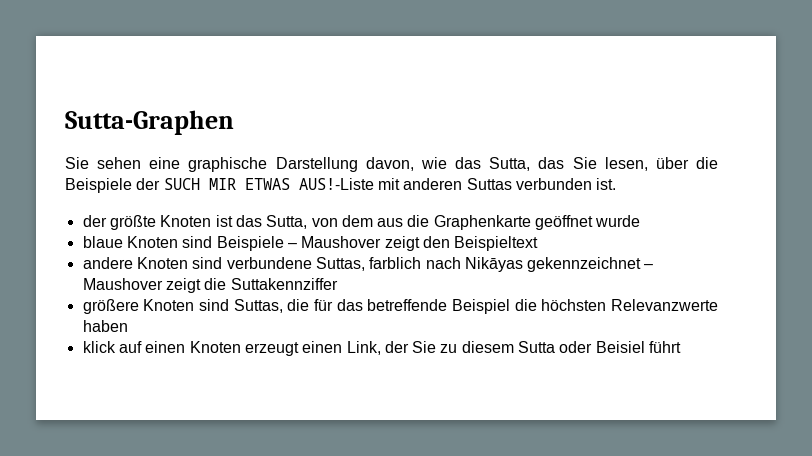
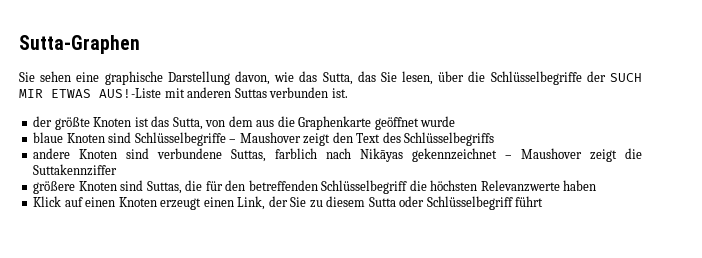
- Sie sehen eine graphische Darstellung davon, wie das Sutta, das Sie lesen, über die Beispiele der SUCH MIR ETWAS AUS!-Liste mit anderen Suttas verbunden ist.
+ Sie sehen eine graphische Darstellung davon, wie das Sutta, das Sie lesen, über die Schlüsselbegriffe der SUCH MIR ETWAS AUS!-Liste mit anderen Suttas verbunden ist.
- blaue Knoten sind Beispiele – Maushover zeigt den Beispieltext
+ blaue Knoten sind Schlüsselbegriffe – Maushover zeigt den Text des Schlüsselbegriffs
- größere Knoten sind Suttas, die für das betreffende Beispiel die höchsten Relevanzwerte haben
+ größere Knoten sind Suttas, die für den betreffenden Schlüsselbegriff die höchsten Relevanzwerte haben
- klick auf einen Knoten erzeugt einen Link, der Sie zu diesem Sutta oder Beisiel führt
+ Klick auf einen Knoten erzeugt einen Link, der Sie zu diesem Sutta oder Schlüsselbegriff führt

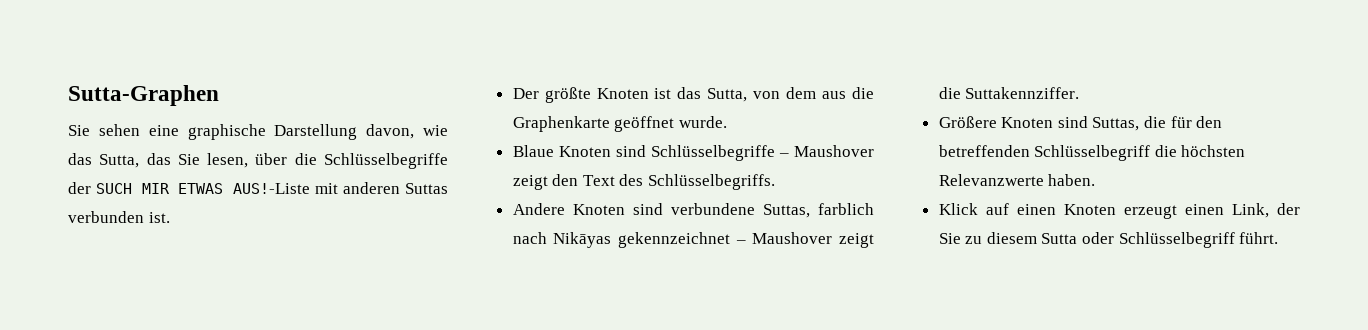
- der größte Knoten ist das Sutta, von dem aus die Graphenkarte geöffnet wurde
- blaue Knoten sind Schlüsselbegriffe – Maushover zeigt den Text des Schlüsselbegriffs
- andere Knoten sind verbundene Suttas, farblich nach Nikāyas gekennzeichnet – Maushover zeigt die Suttakennziffer
- größere Knoten sind Suttas, die für den betreffenden Schlüsselbegriff die höchsten Relevanzwerte haben
+ Der größte Knoten ist das Sutta, von dem aus die Graphenkarte geöffnet wurde.
+ Blaue Knoten sind Schlüsselbegriffe – Maushover zeigt den Text des Schlüsselbegriffs.
+ Andere Knoten sind verbundene Suttas, farblich nach Nikāyas gekennzeichnet – Maushover zeigt die Suttakennziffer.
+ Größere Knoten sind Suttas, die für den betreffenden Schlüsselbegriff die höchsten Relevanzwerte haben.
- Klick auf einen Knoten erzeugt einen Link, der Sie zu diesem Sutta oder Schlüsselbegriff führt
+ Klick auf einen Knoten erzeugt einen Link, der Sie zu diesem Sutta oder Schlüsselbegriff führt.

